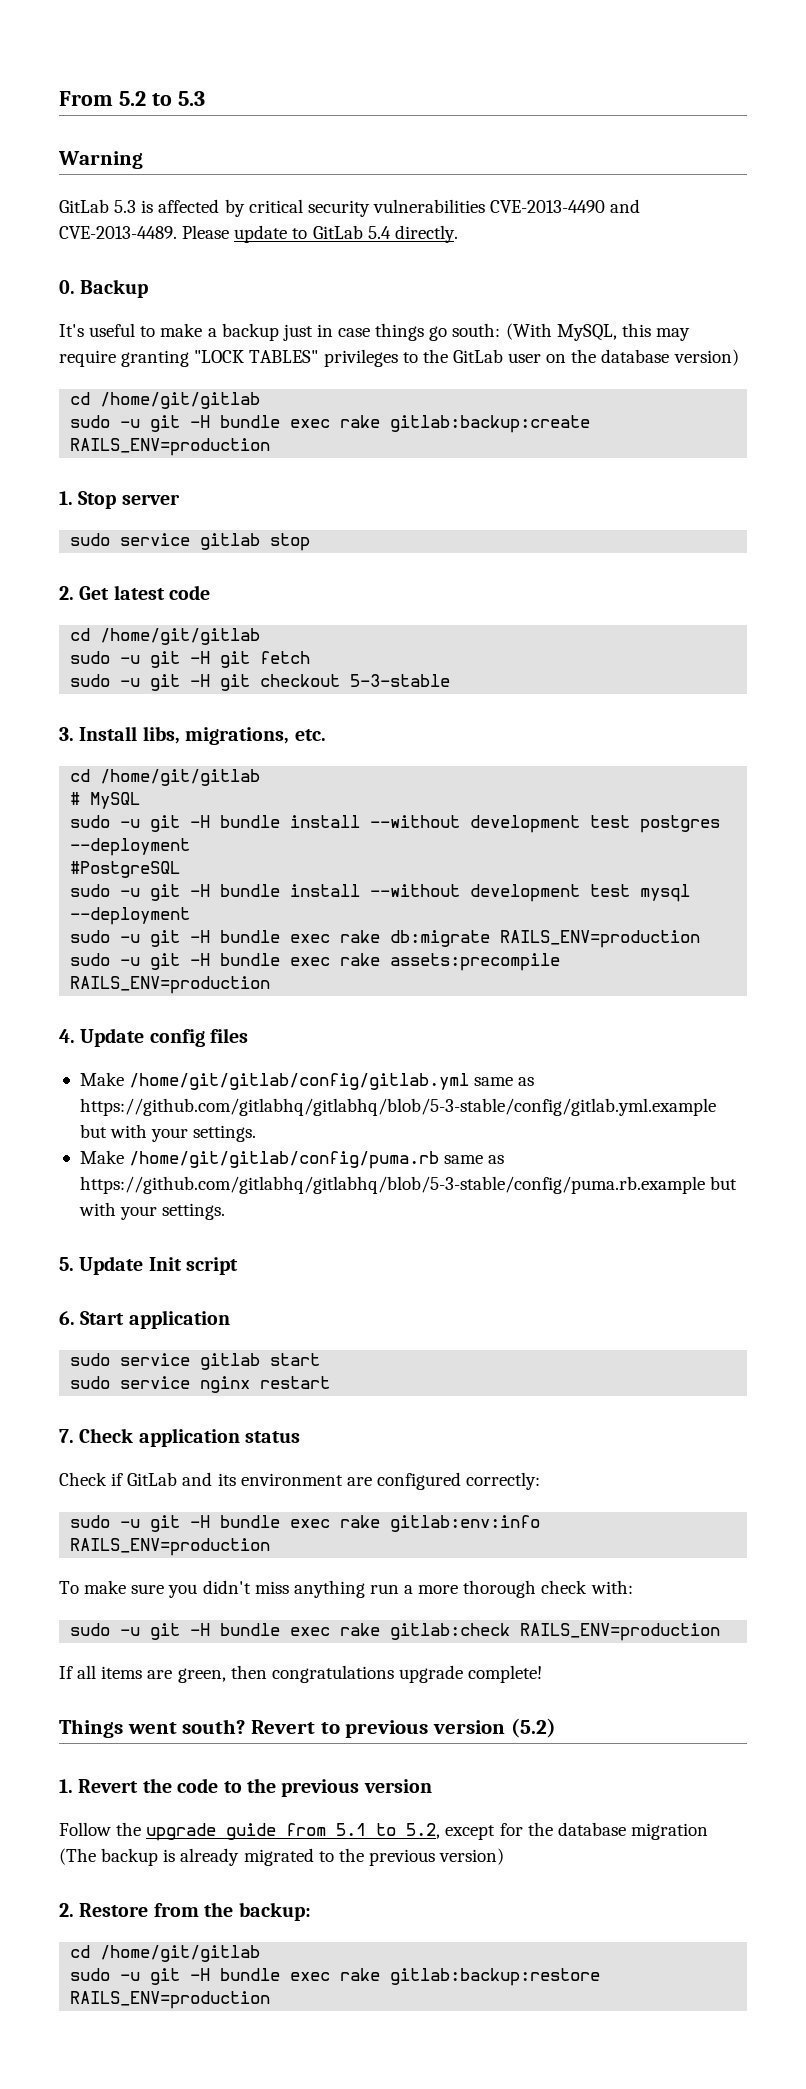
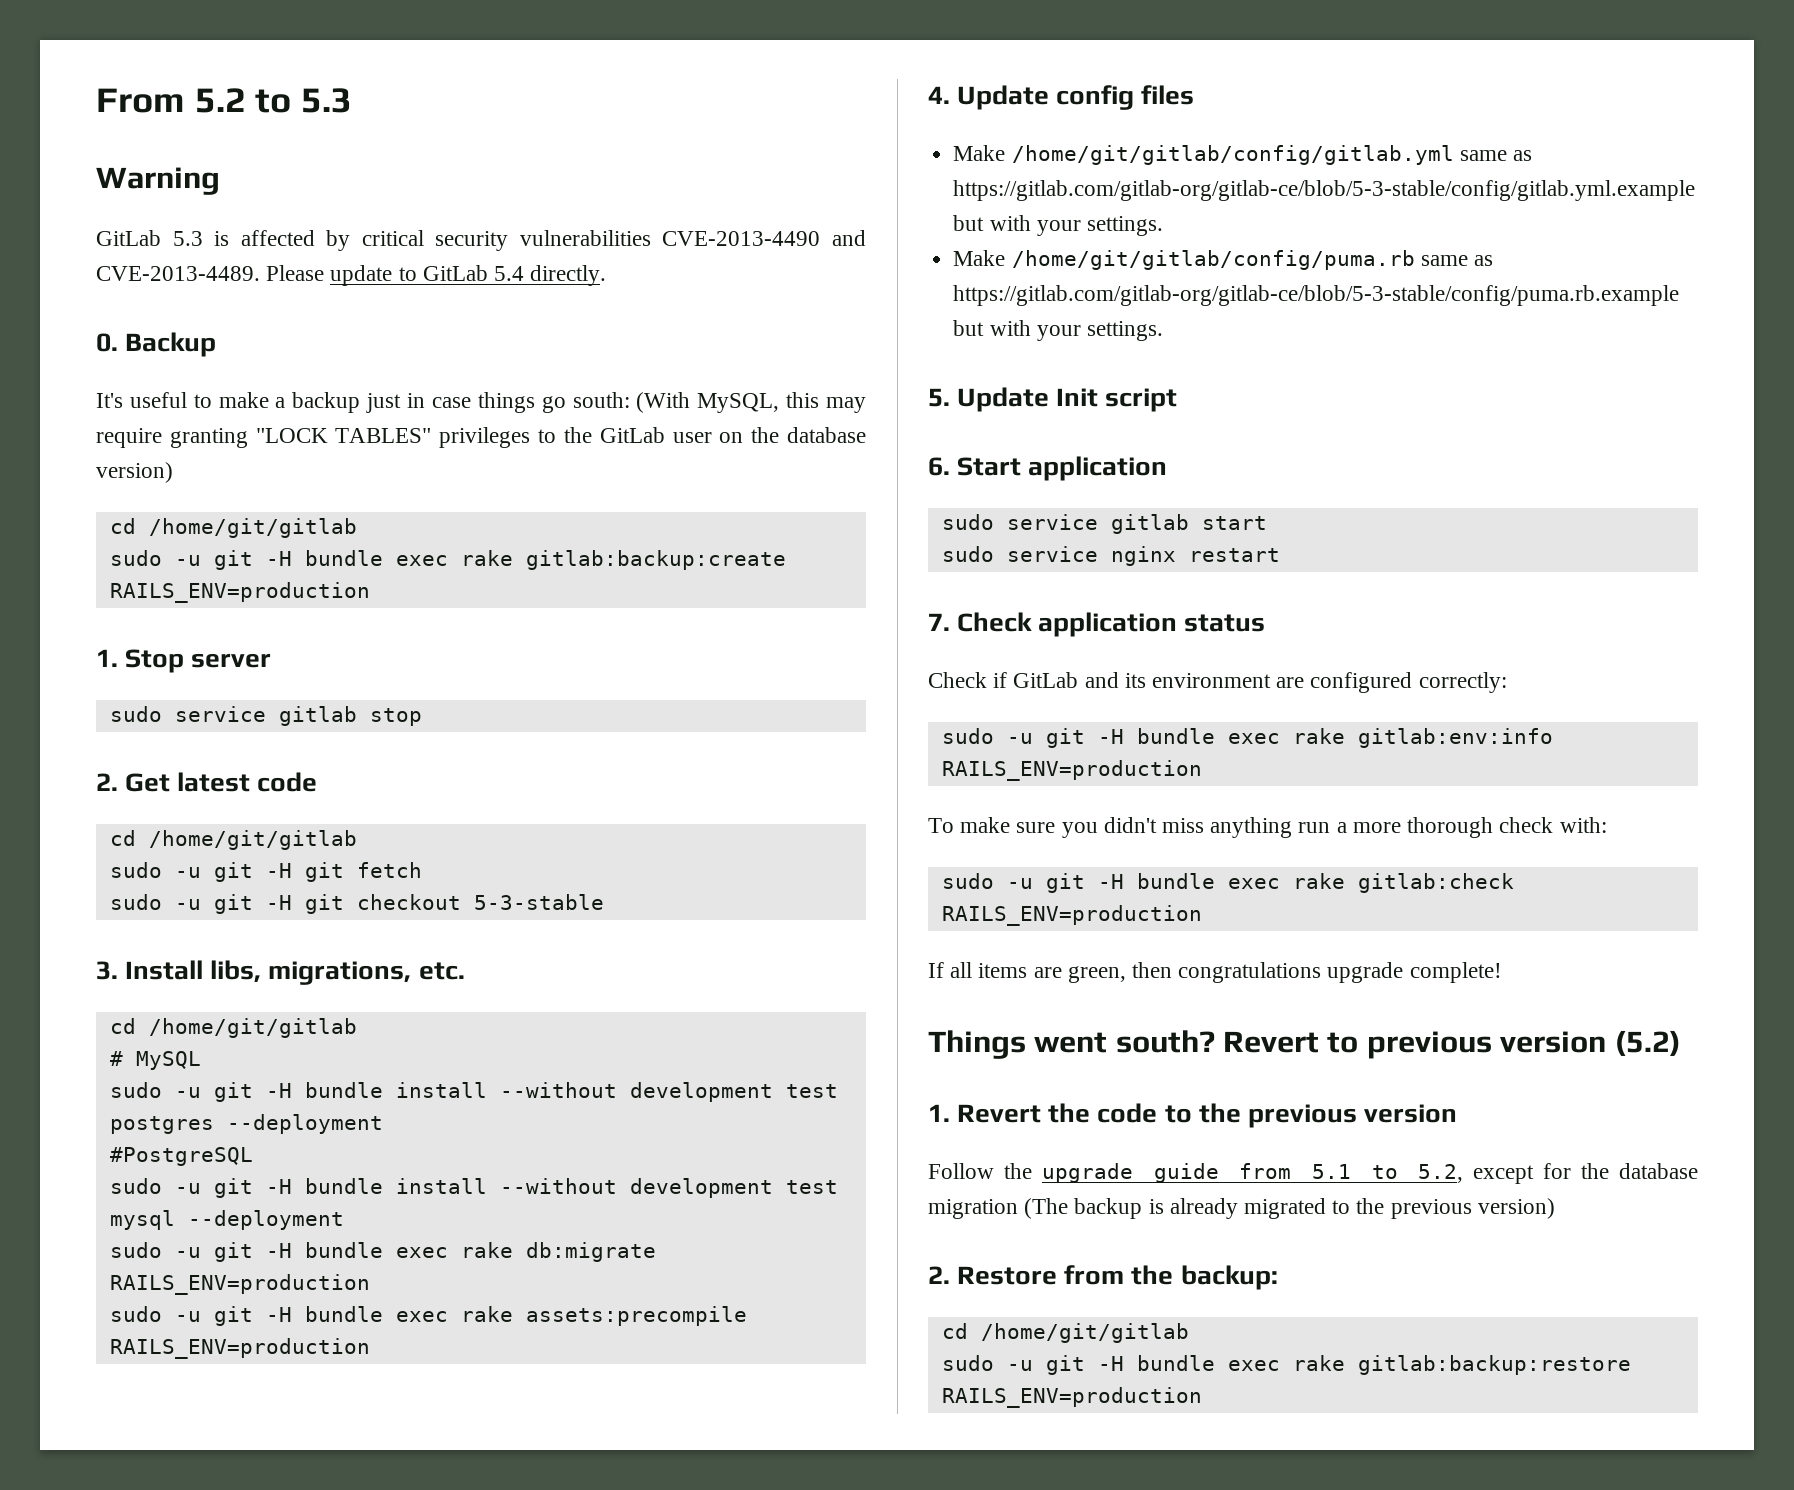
- Make /home/git/gitlab/config/gitlab.yml same as https://github.com/gitlabhq/gitlabhq/blob/5-3-stable/config/gitlab.yml.example but with your settings.
+ Make /home/git/gitlab/config/gitlab.yml same as https://gitlab.com/gitlab-org/gitlab-ce/blob/5-3-stable/config/gitlab.yml.example but with your settings.
- Make /home/git/gitlab/config/puma.rb same as https://github.com/gitlabhq/gitlabhq/blob/5-3-stable/config/puma.rb.example but with your settings.
+ Make /home/git/gitlab/config/puma.rb same as https://gitlab.com/gitlab-org/gitlab-ce/blob/5-3-stable/config/puma.rb.example but with your settings.

